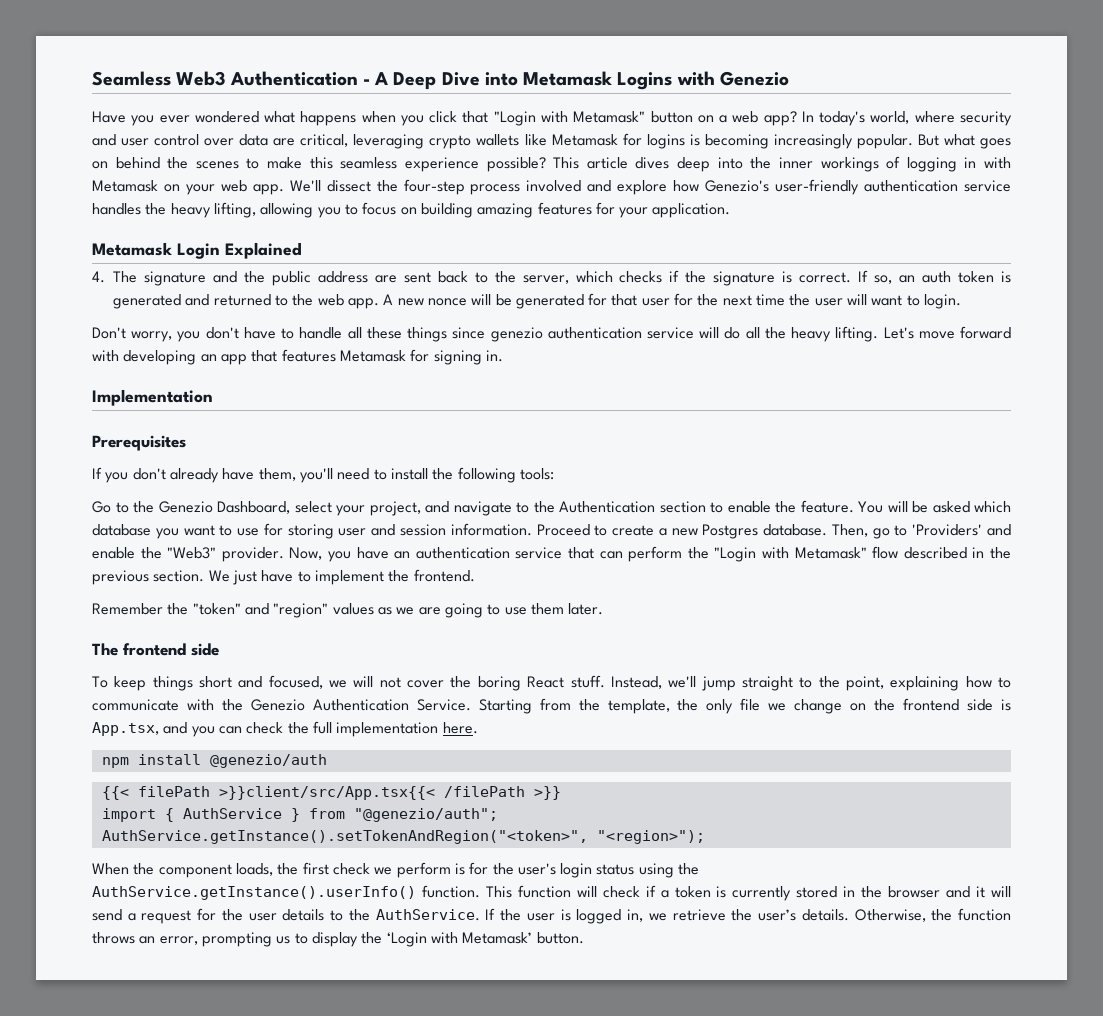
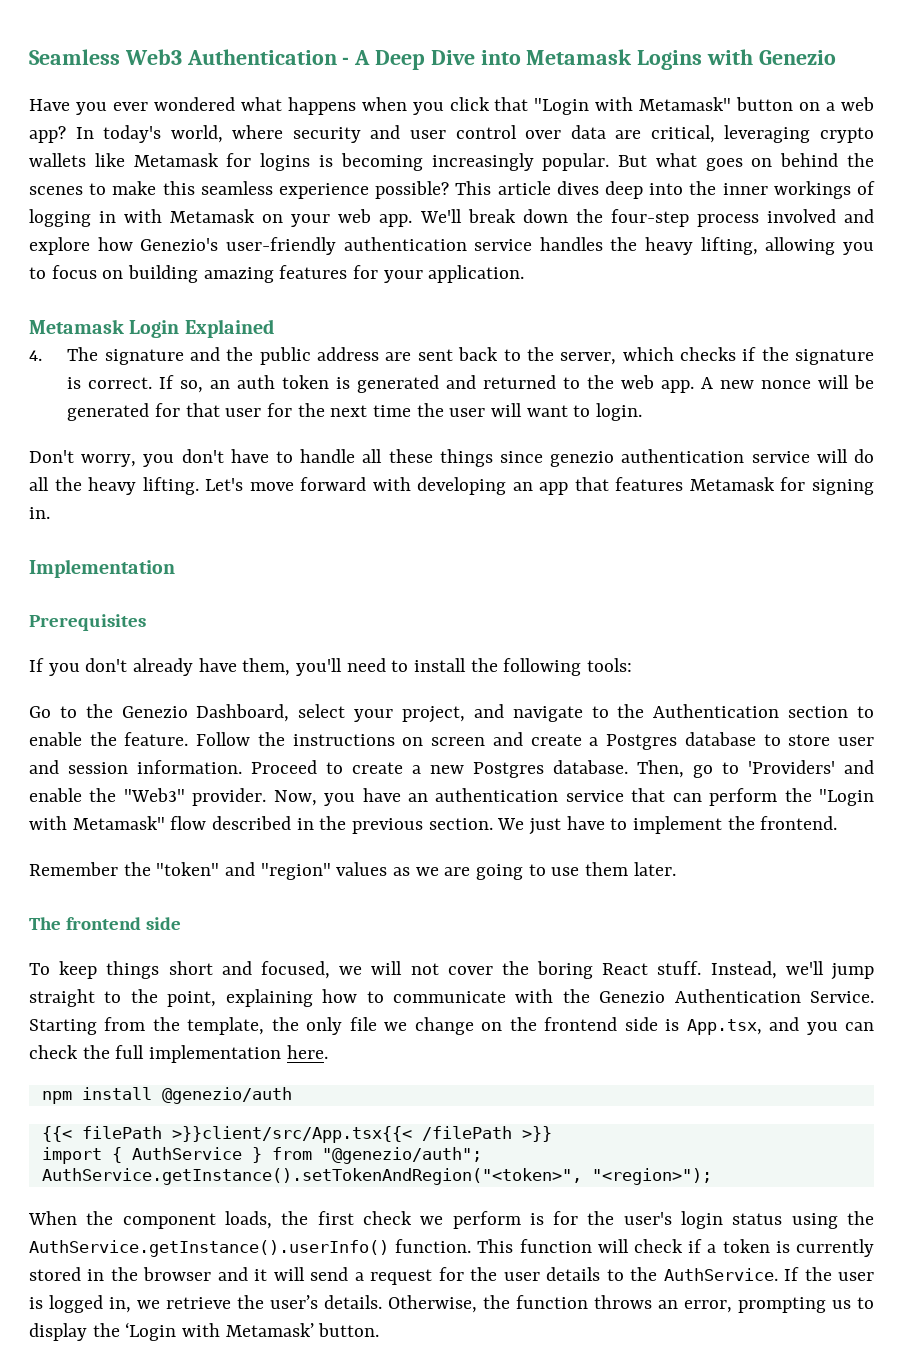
- We'll dissect the four-step process involved and explore how Genezio's user-friendly authentication service handles the heavy lifting, allowing you to focus on building amazing features for your application.
+ We'll break down the four-step process involved and explore how Genezio's user-friendly authentication service handles the heavy lifting, allowing you to focus on building amazing features for your application.
- You will be asked which database you want to use for storing user and session information.
+ Follow the instructions on screen and create a Postgres database to store user and session information.

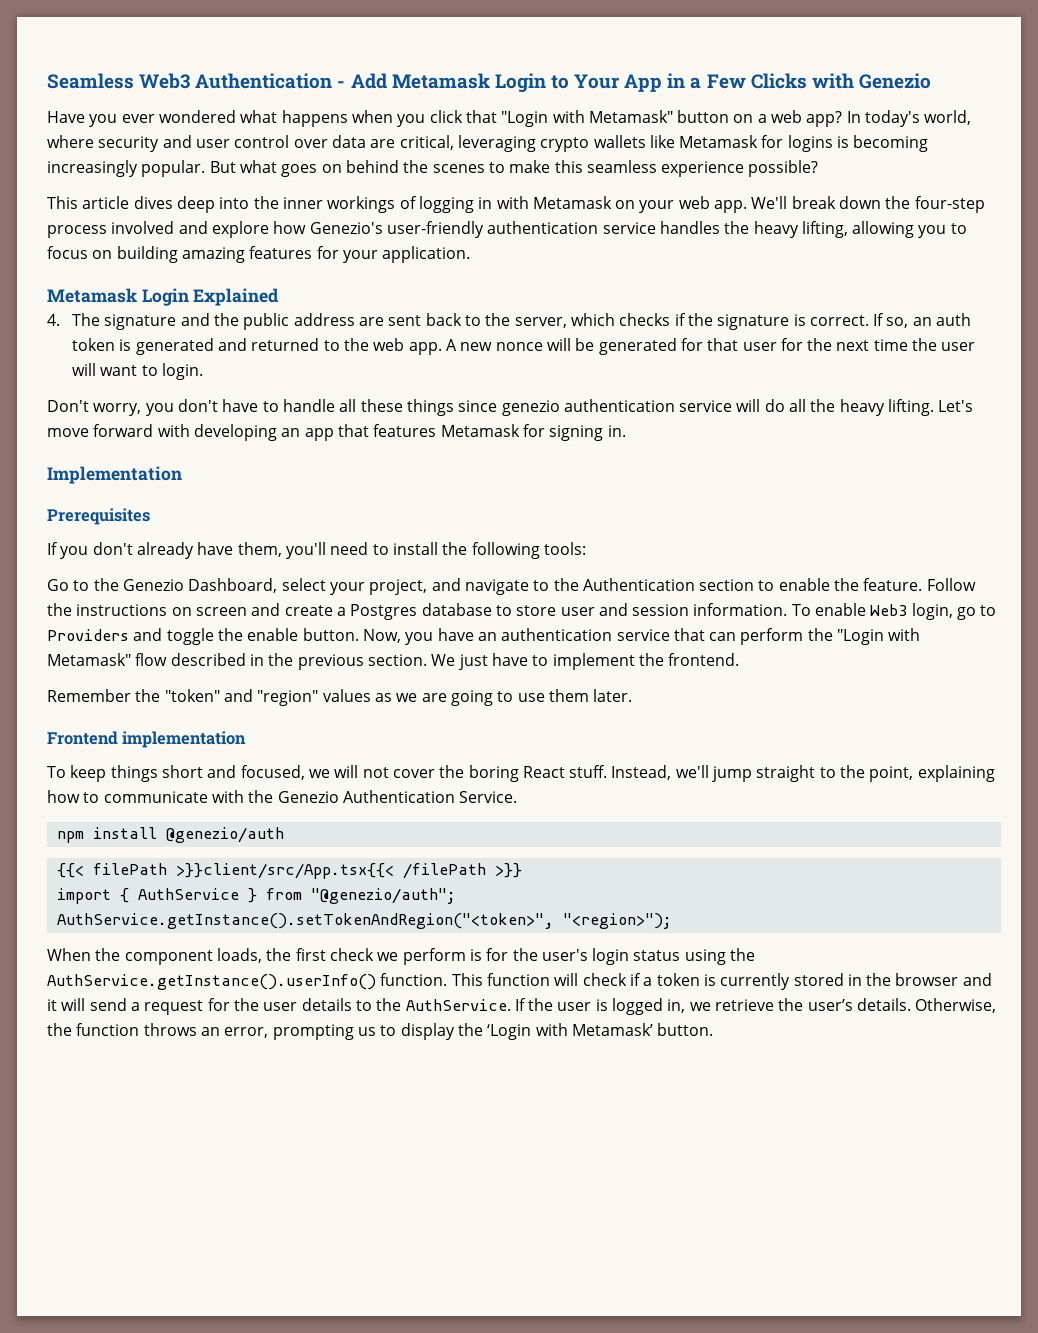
- Seamless Web3 Authentication - A Deep Dive into Metamask Logins with Genezio
+ Seamless Web3 Authentication - Add Metamask Login to Your App in a Few Clicks with Genezio
- But what goes on behind the scenes to make this seamless experience possible? This article dives deep into the inner workings of logging in with Metamask on your web app.
+ But what goes on behind the scenes to make this seamless experience possible?
+ This article dives deep into the inner workings of logging in with Metamask on your web app.
- Proceed to create a new Postgres database. Then, go to 'Providers' and enable the "Web3" provider.
+ To enable Web3 login, go to Providers and toggle the enable button.
- The frontend side
+ Frontend implementation
- Starting from the template, the only file we change on the frontend side is App.tsx, and you can check the full implementation here.

